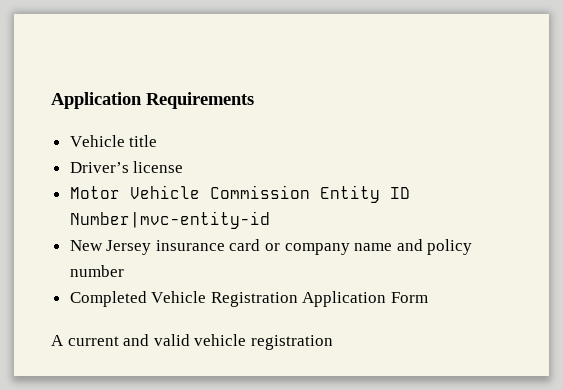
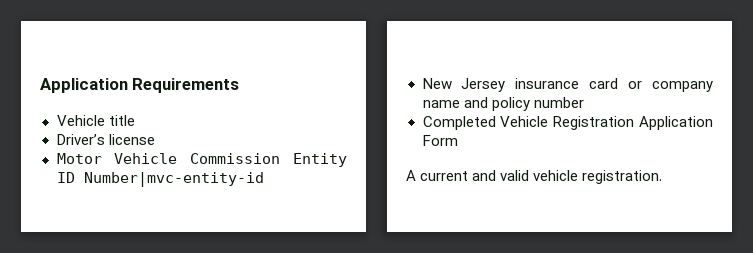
- A current and valid vehicle registration
+ A current and valid vehicle registration.

